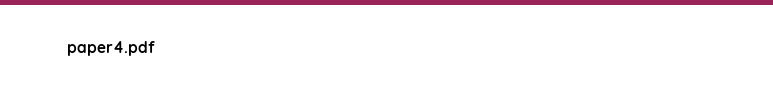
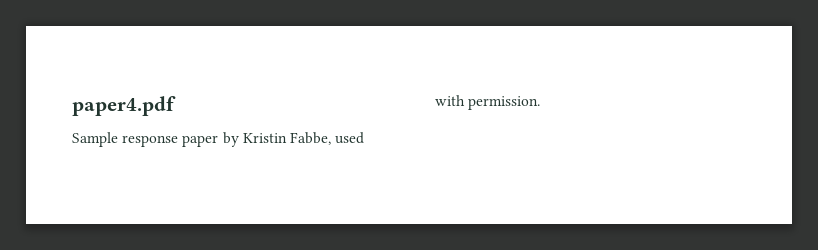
+ Sample response paper by Kristin Fabbe, used with permission.

